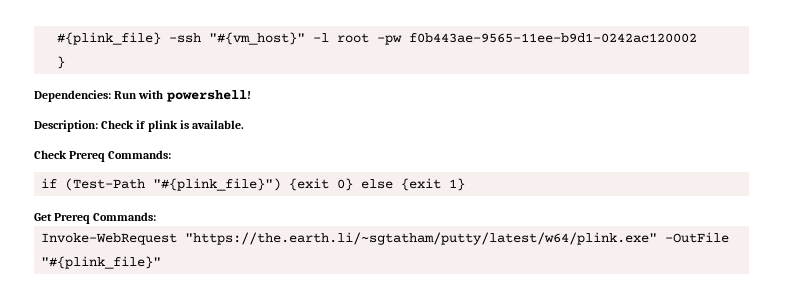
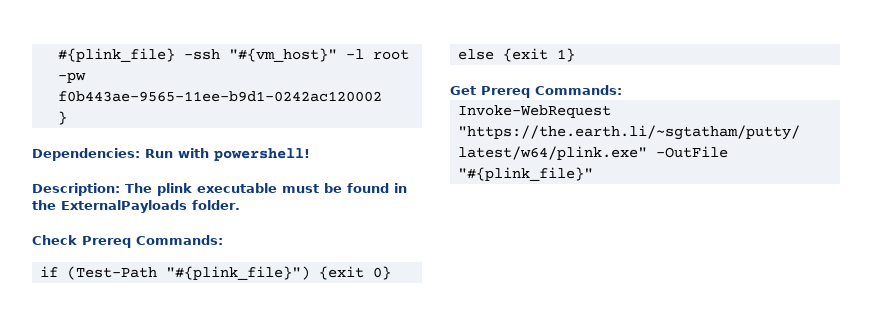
- Description: Check if plink is available.
+ Description: The plink executable must be found in the ExternalPayloads folder.

